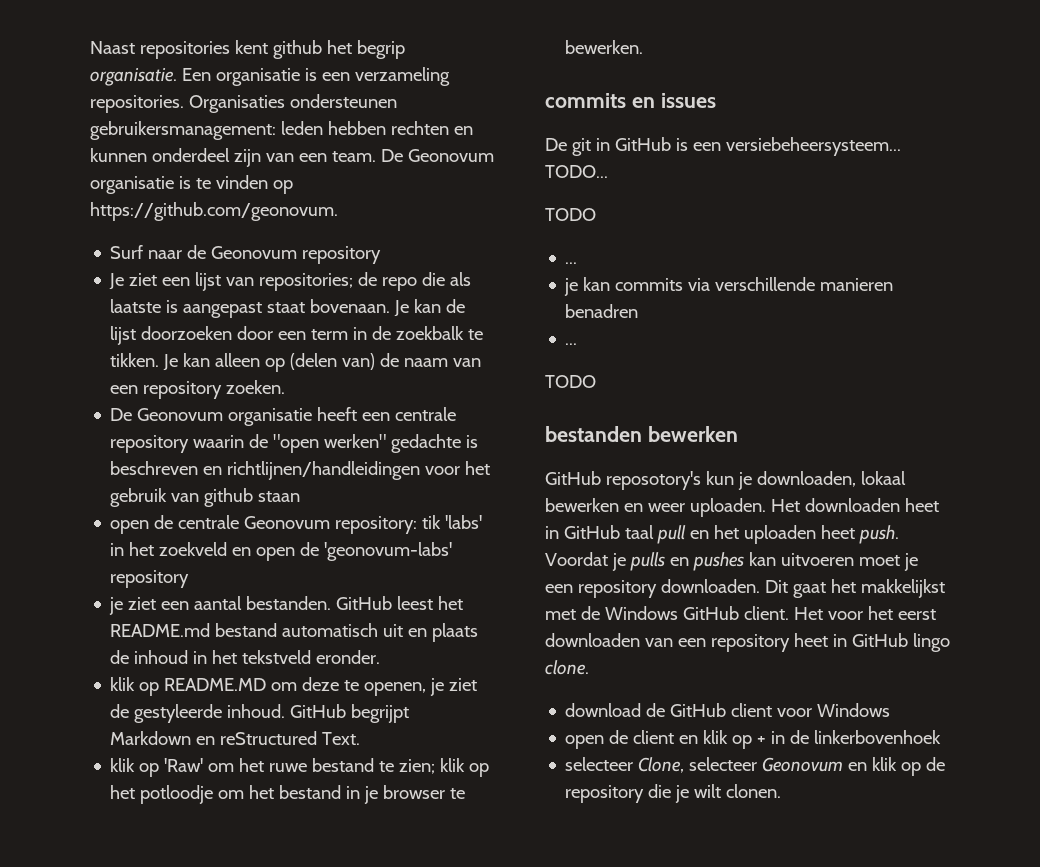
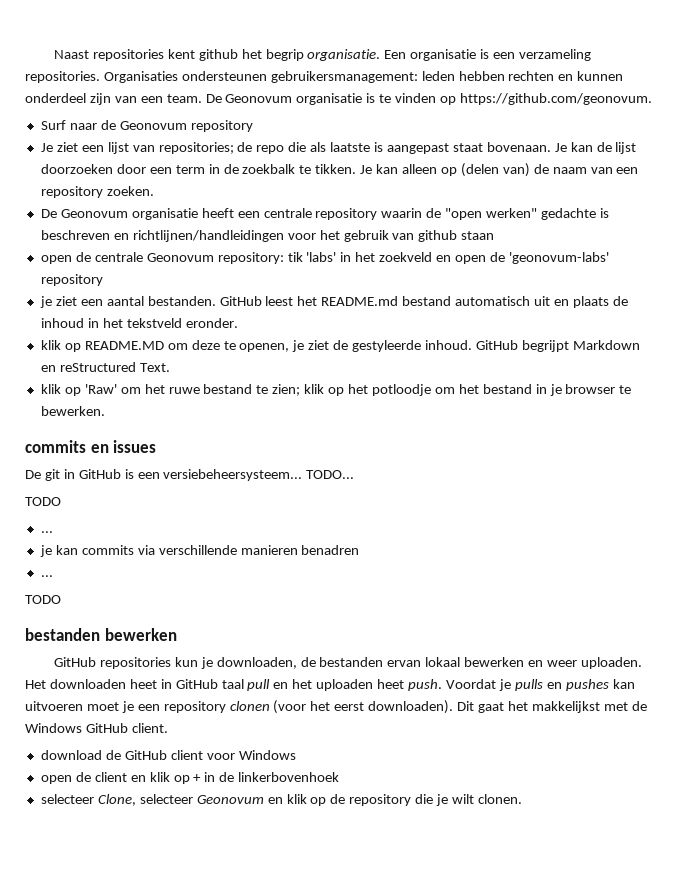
- GitHub reposotory's kun je downloaden, lokaal bewerken en weer uploaden.
+ GitHub repositories kun je downloaden, de bestanden ervan lokaal bewerken en weer uploaden.
- Voordat je pulls en pushes kan uitvoeren moet je een repository downloaden.
+ Voordat je pulls en pushes kan uitvoeren moet je een repository clonen (voor het eerst downloaden).
- Het voor het eerst downloaden van een repository heet in GitHub lingo clone.

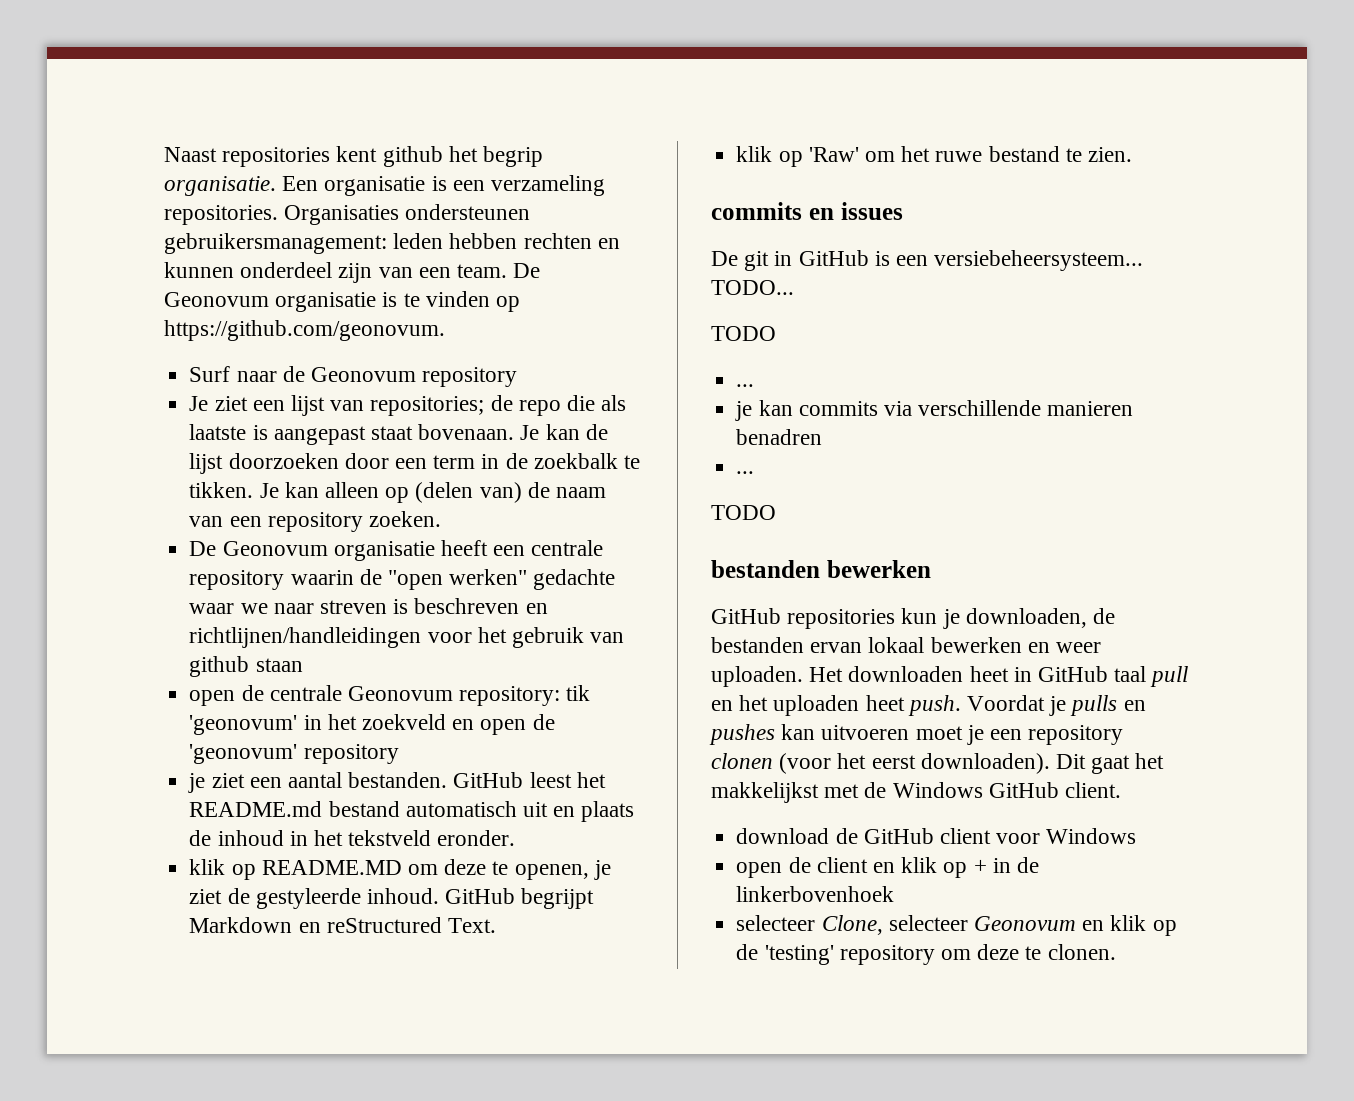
- De Geonovum organisatie heeft een centrale repository waarin de "open werken" gedachte is beschreven en richtlijnen/handleidingen voor het gebruik van github staan
+ De Geonovum organisatie heeft een centrale repository waarin de "open werken" gedachte waar we naar streven is beschreven en richtlijnen/handleidingen voor het gebruik van github staan
- open de centrale Geonovum repository: tik 'labs' in het zoekveld en open de 'geonovum-labs' repository
+ open de centrale Geonovum repository: tik 'geonovum' in het zoekveld en open de 'geonovum' repository
- klik op 'Raw' om het ruwe bestand te zien; klik op het potloodje om het bestand in je browser te bewerken.
+ klik op 'Raw' om het ruwe bestand te zien.
- selecteer Clone, selecteer Geonovum en klik op de repository die je wilt clonen.
+ selecteer Clone, selecteer Geonovum en klik op de 'testing' repository om deze te clonen.

